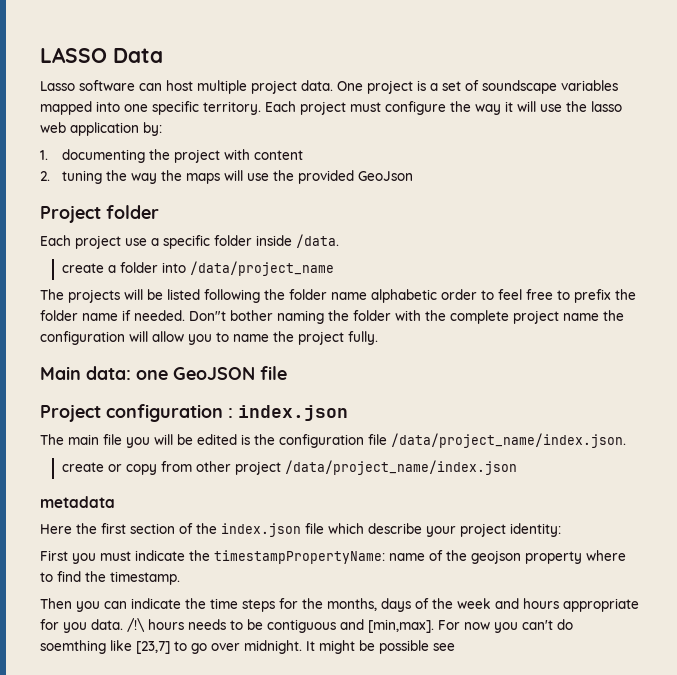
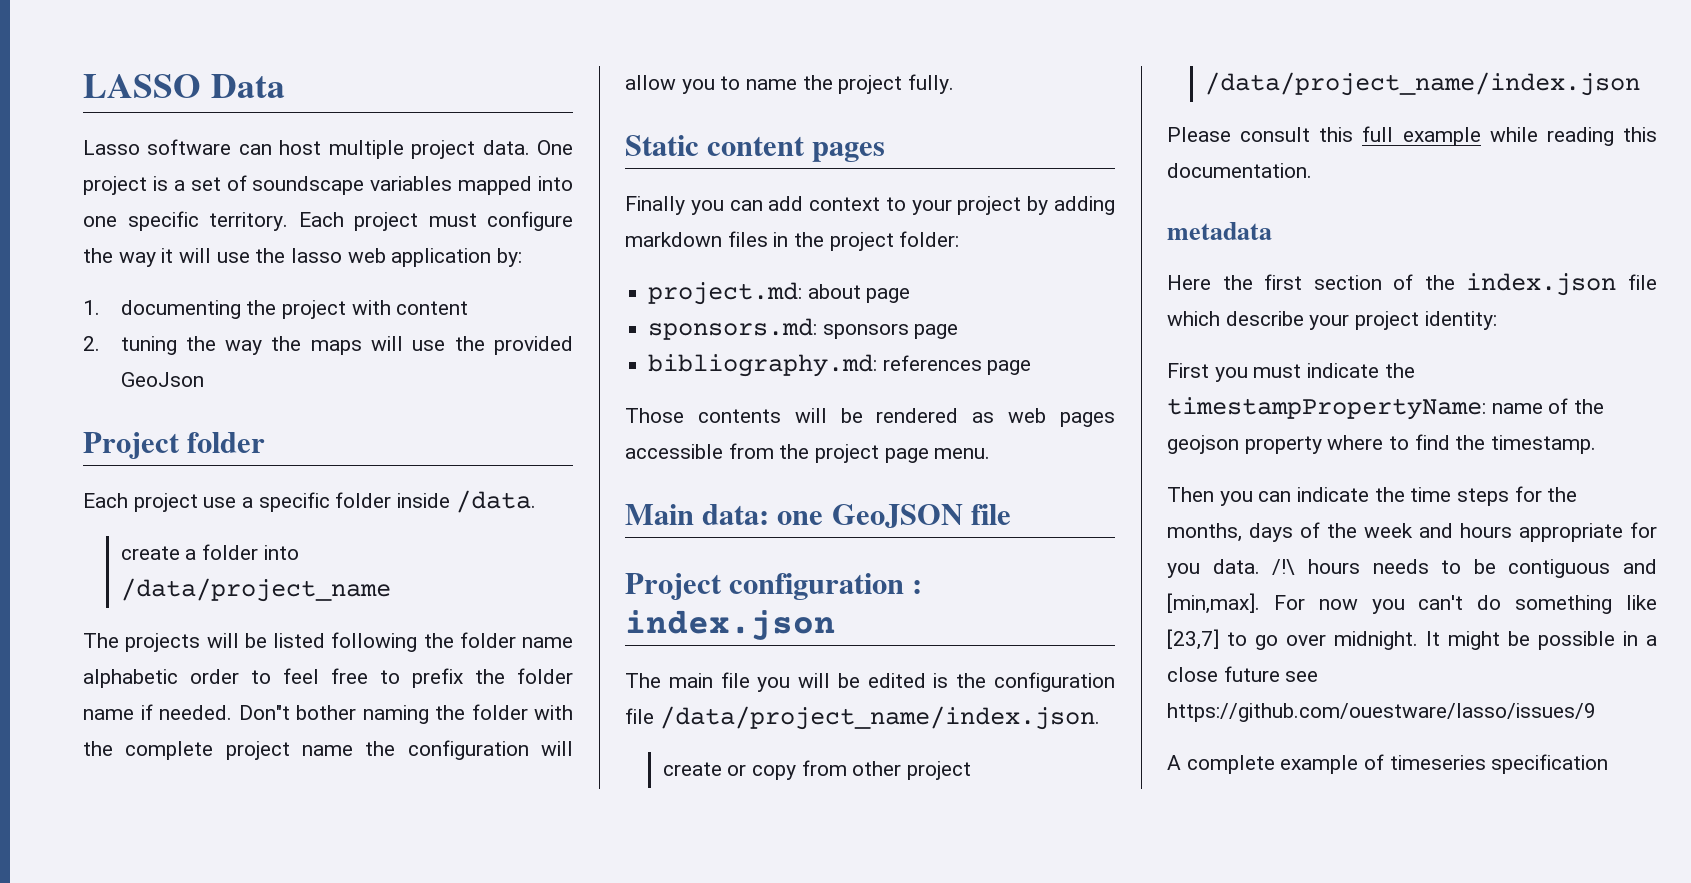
+ Static content pages
+ Finally you can add context to your project by adding markdown files in the project folder:
+ project.md: about page
+ sponsors.md: sponsors page
+ bibliography.md: references page
+ Those contents will be rendered as web pages accessible from the project page menu.
+ Please consult this full example while reading this documentation.
- For now you can't do soemthing like [23,7] to go over midnight.
+ For now you can't do something like [23,7] to go over midnight.
- It might be possible see
+ It might be possible in a close future see https://github.com/ouestware/lasso/issues/9
+ A complete example of timeseries specification

